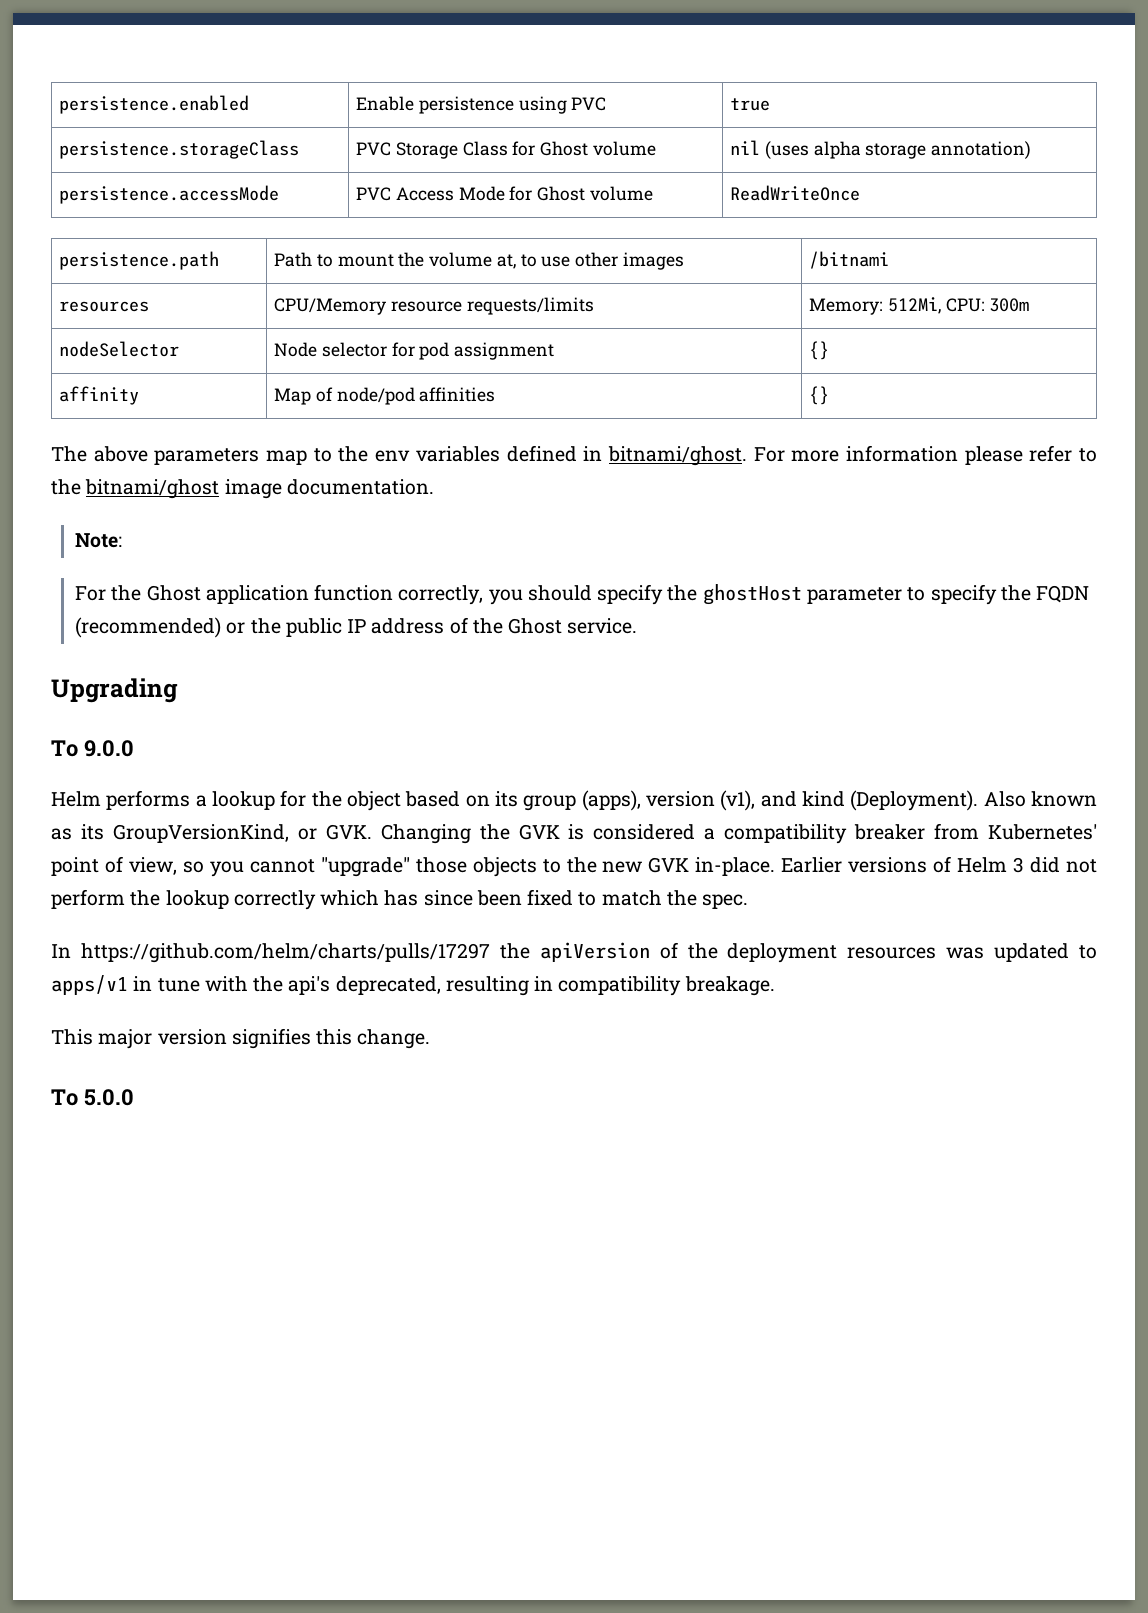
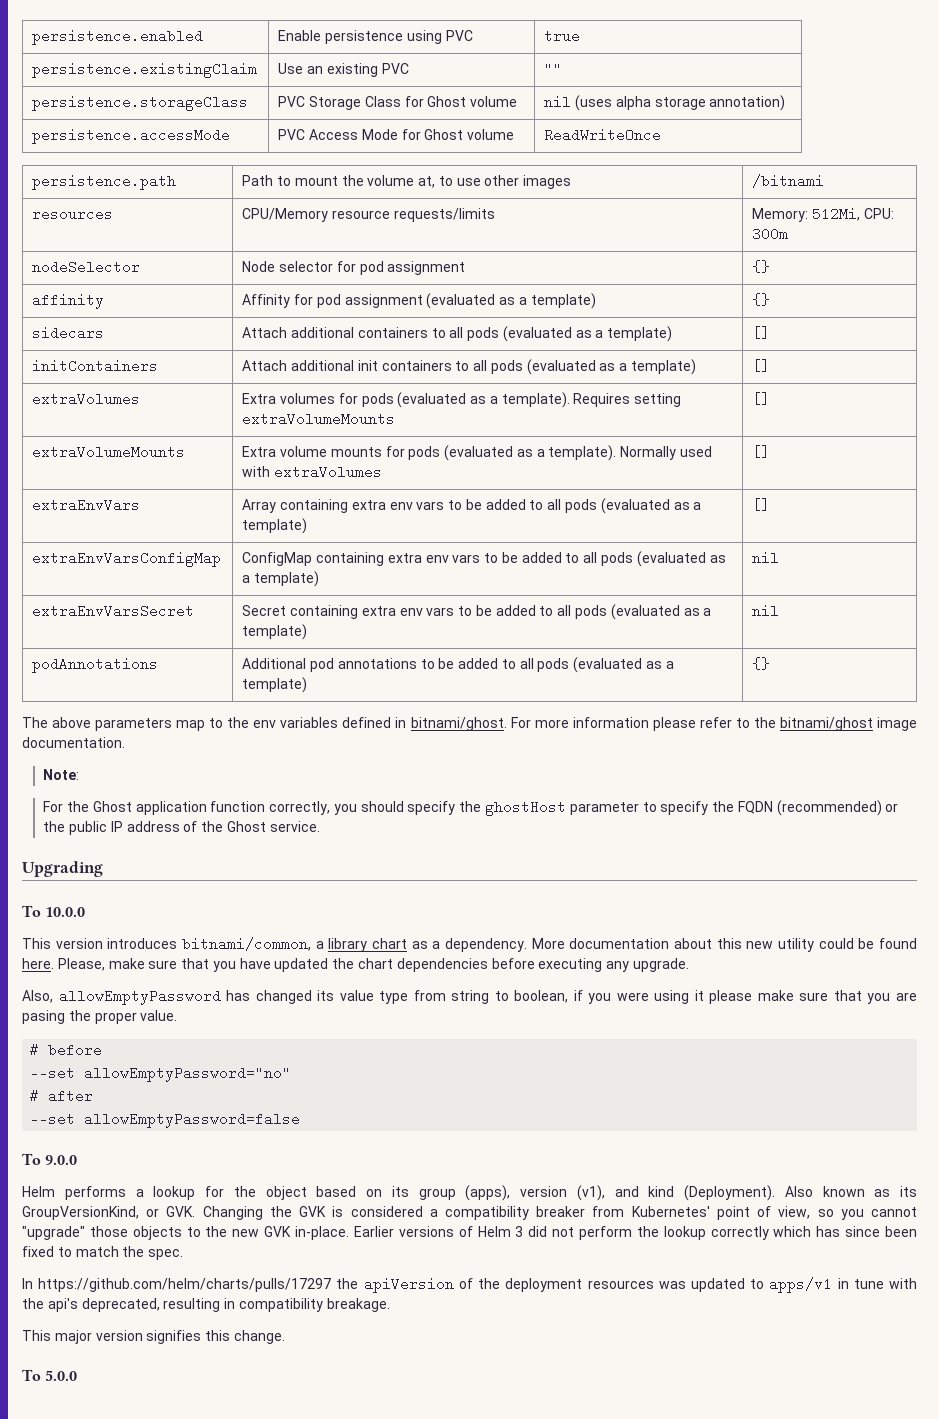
+ persistence.existingClaim | Use an existing PVC | ""
- affinity | Map of node/pod affinities | {}
+ affinity | Affinity for pod assignment (evaluated as a template) | {}
+ sidecars | Attach additional containers to all pods (evaluated as a template) | []
+ initContainers | Attach additional init containers to all pods (evaluated as a template) | []
+ extraVolumes | Extra volumes for pods (evaluated as a template). Requires setting extraVolumeMounts | []
+ extraVolumeMounts | Extra volume mounts for pods (evaluated as a template). Normally used with extraVolumes | []
+ extraEnvVars | Array containing extra env vars to be added to all pods (evaluated as a template) | []
+ extraEnvVarsConfigMap | ConfigMap containing extra env vars to be added to all pods (evaluated as a template) | nil
+ extraEnvVarsSecret | Secret containing extra env vars to be added to all pods (evaluated as a template) | nil
+ podAnnotations | Additional pod annotations to be added to all pods (evaluated as a template) | {}
+ To 10.0.0
+ This version introduces bitnami/common, a library chart as a dependency. More documentation about this new utility could be found here. Please, make sure that you have updated the chart dependencies before executing any upgrade.
+ Also, allowEmptyPassword has changed its value type from string to boolean, if you were using it please make sure that you are pasing the proper value.
+ # before
+ --set allowEmptyPassword="no"
+ # after
+ --set allowEmptyPassword=false

